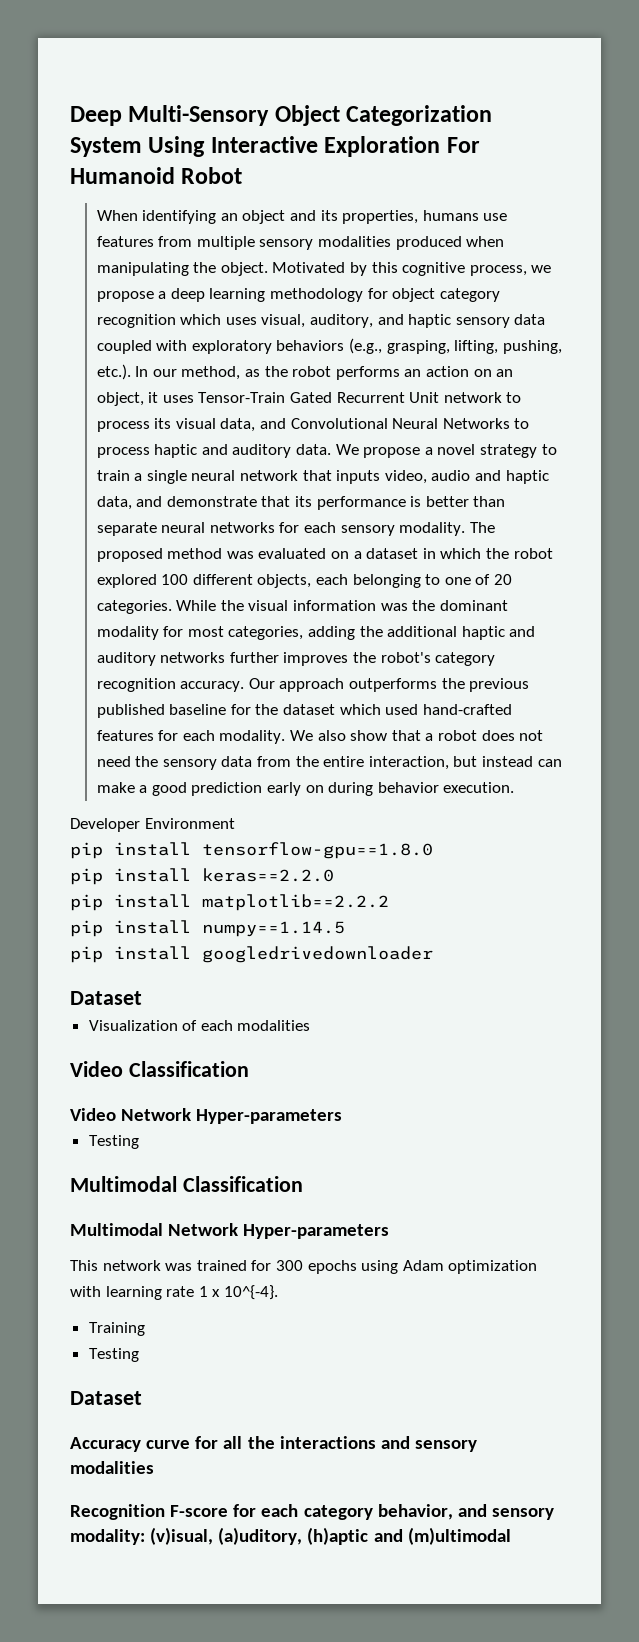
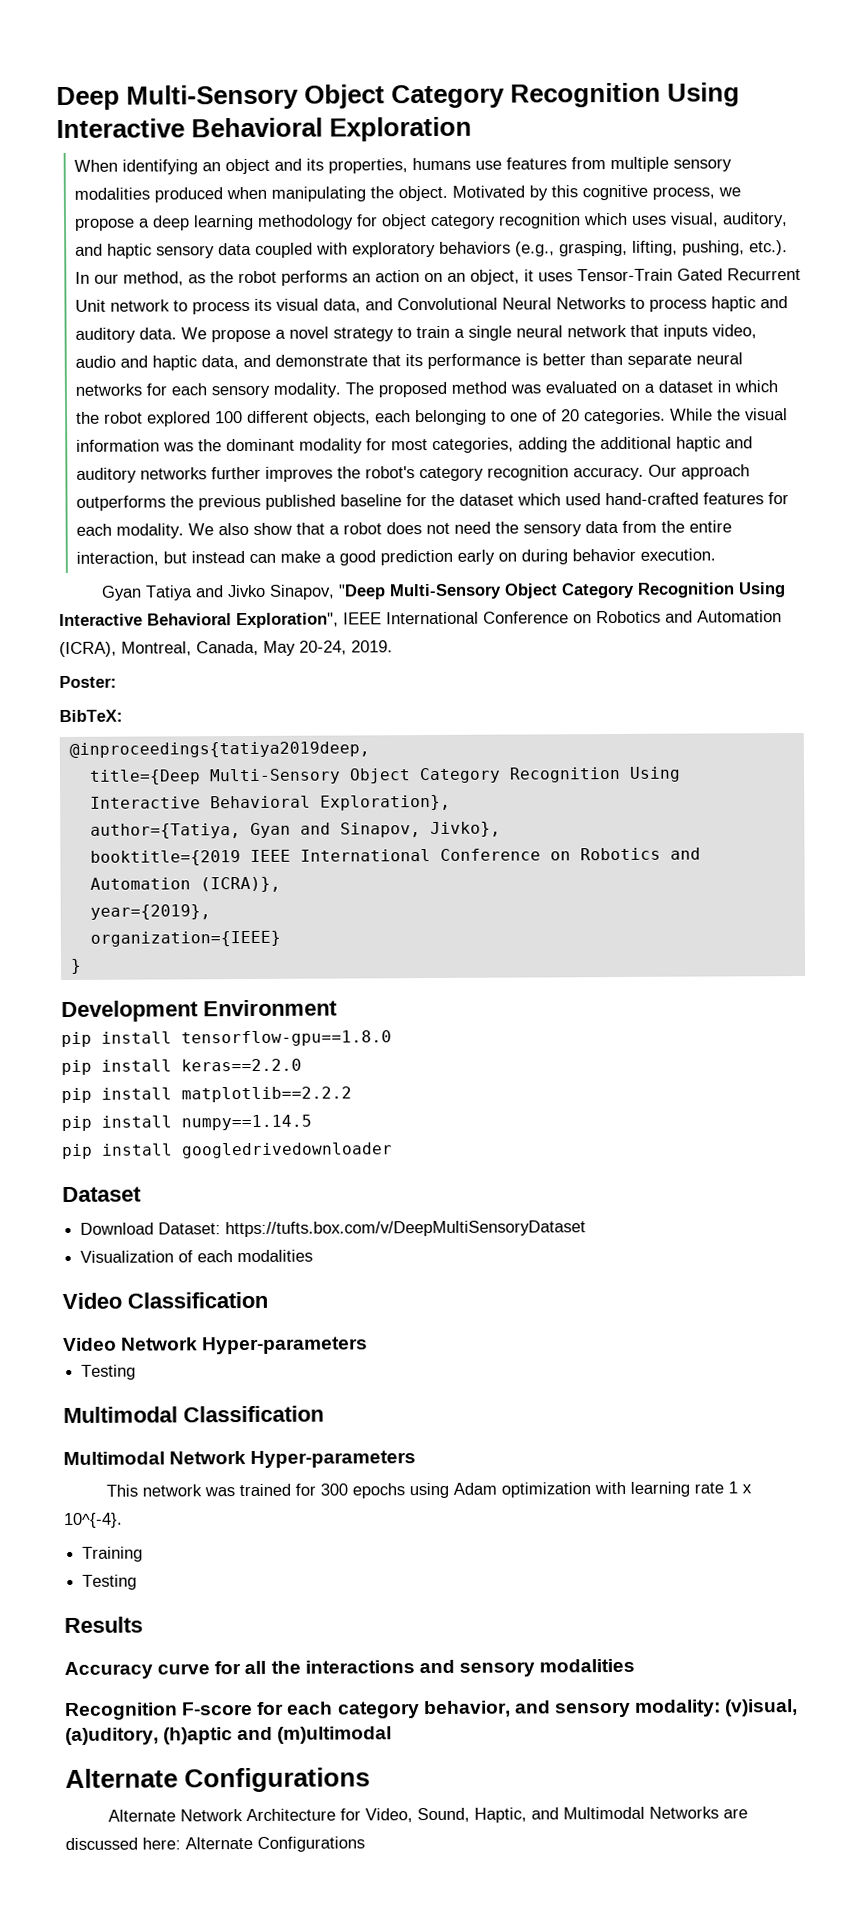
- Deep Multi-Sensory Object Categorization System Using Interactive Exploration For Humanoid Robot
+ Deep Multi-Sensory Object Category Recognition Using Interactive Behavioral Exploration
- Developer Environment
+ Gyan Tatiya and Jivko Sinapov, "Deep Multi-Sensory Object Category Recognition Using Interactive Behavioral Exploration", IEEE International Conference on Robotics and Automation (ICRA), Montreal, Canada, May 20-24, 2019.
+ Poster:
+ BibTeX:
+ @inproceedings{tatiya2019deep,
+ title={Deep Multi-Sensory Object Category Recognition Using Interactive Behavioral Exploration},
+ author={Tatiya, Gyan and Sinapov, Jivko},
+ booktitle={2019 IEEE International Conference on Robotics and Automation (ICRA)},
+ year={2019},
+ organization={IEEE}
+ }
+ Development Environment
+ Download Dataset: https://tufts.box.com/v/DeepMultiSensoryDataset
  Training
  Testing
- Dataset
+ Results
  Recognition F-score for each category behavior, and sensory modality: (v)isual, (a)uditory, (h)aptic and (m)ultimodal
+ Alternate Configurations
+ Alternate Network Architecture for Video, Sound, Haptic, and Multimodal Networks are discussed here: Alternate Configurations

